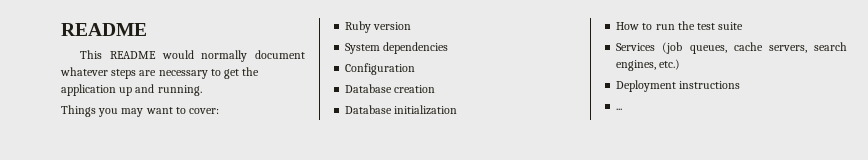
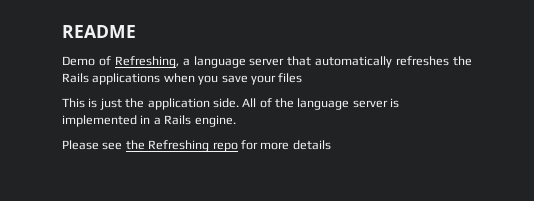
- This README would normally document whatever steps are necessary to get the application up and running.
- Things you may want to cover:
- Ruby version
- System dependencies
- Configuration
- Database creation
- Database initialization
- How to run the test suite
- Services (job queues, cache servers, search engines, etc.)
- Deployment instructions
- ...
+ Demo of Refreshing, a language server that automatically refreshes the Rails applications when you save your files
+ This is just the application side. All of the language server is implemented in a Rails engine.
+ Please see the Refreshing repo for more details

